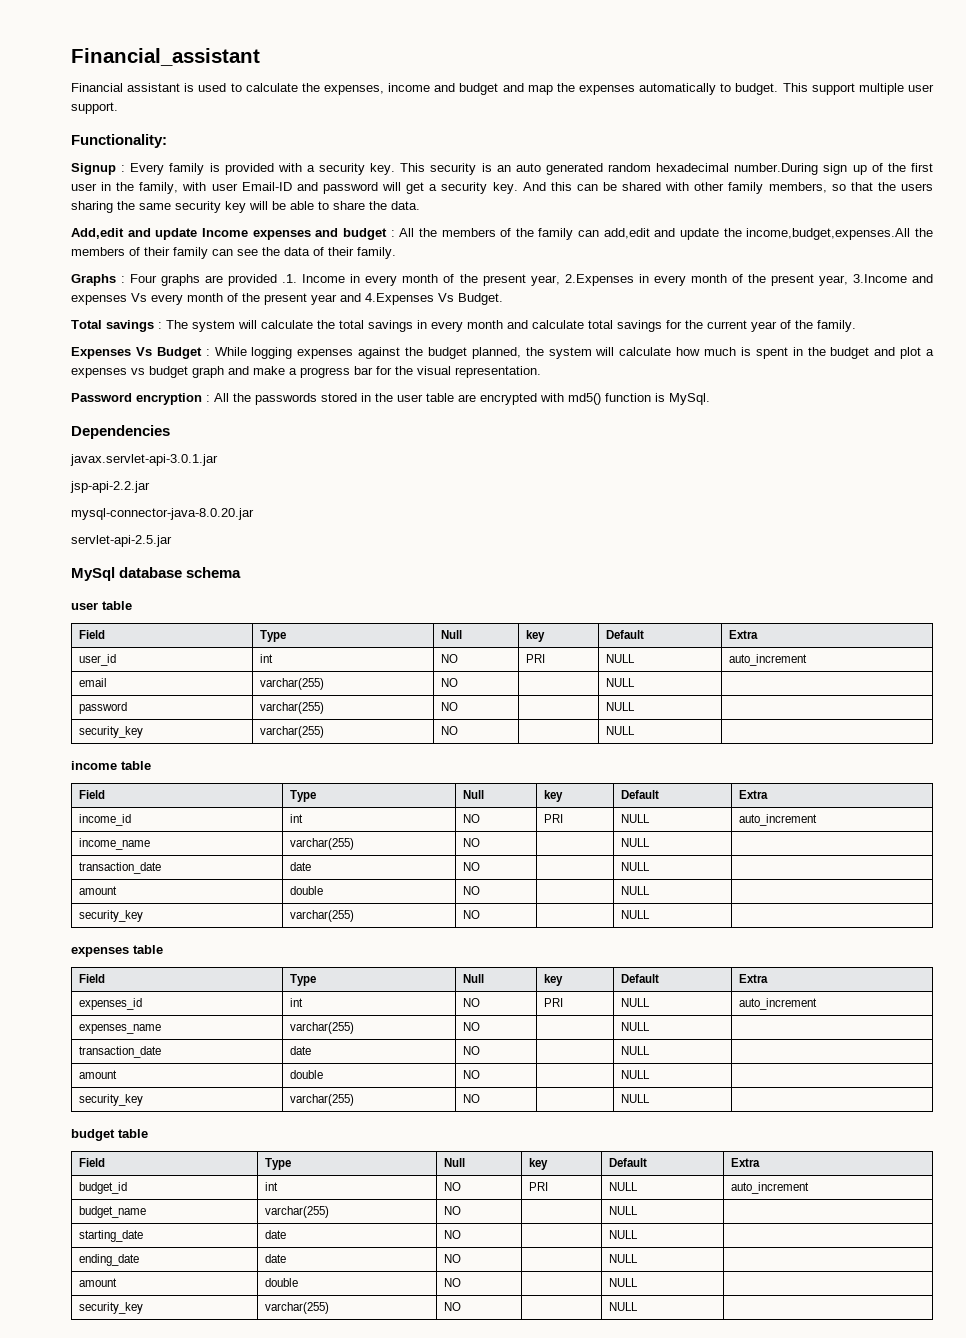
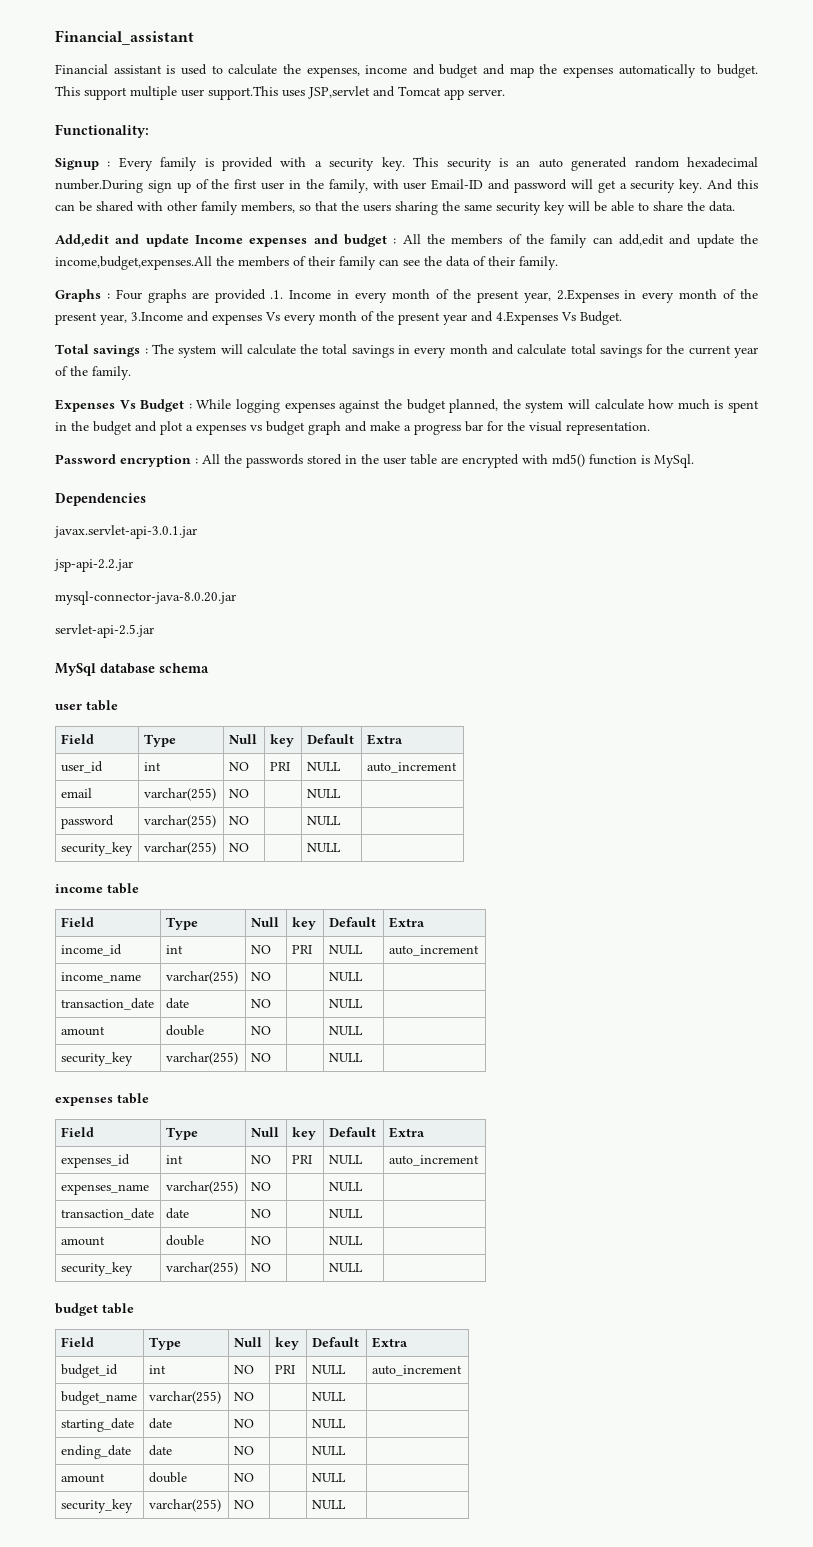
- This support multiple user support.
+ This support multiple user support.This uses JSP,servlet and Tomcat app server.

